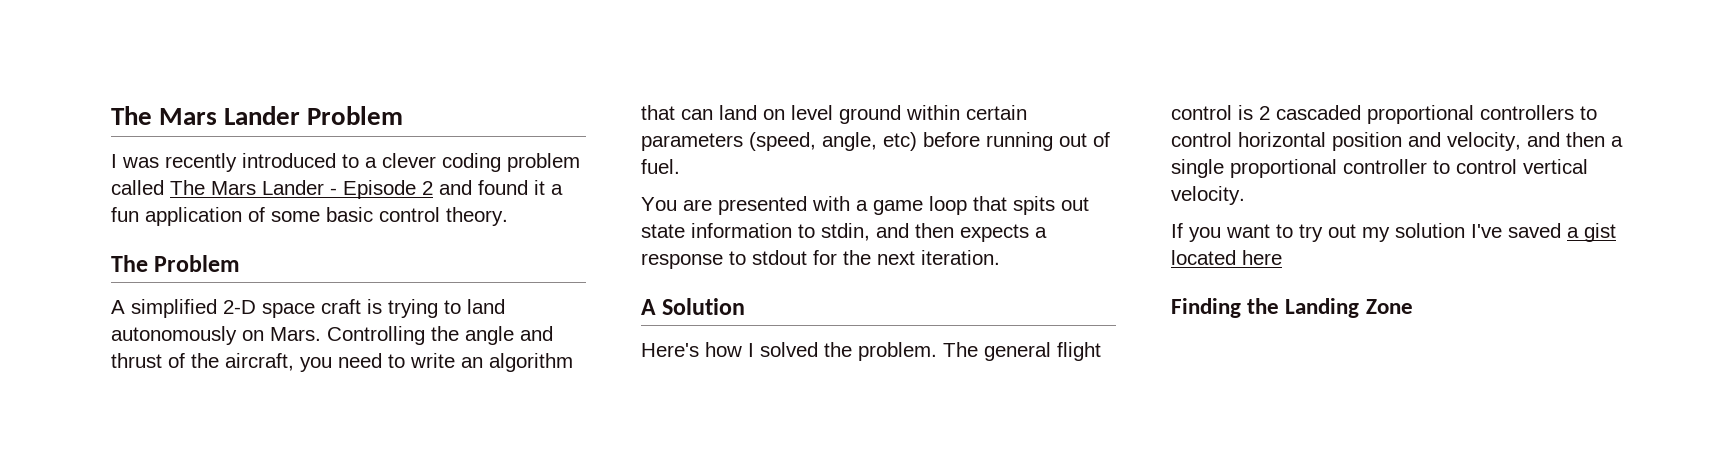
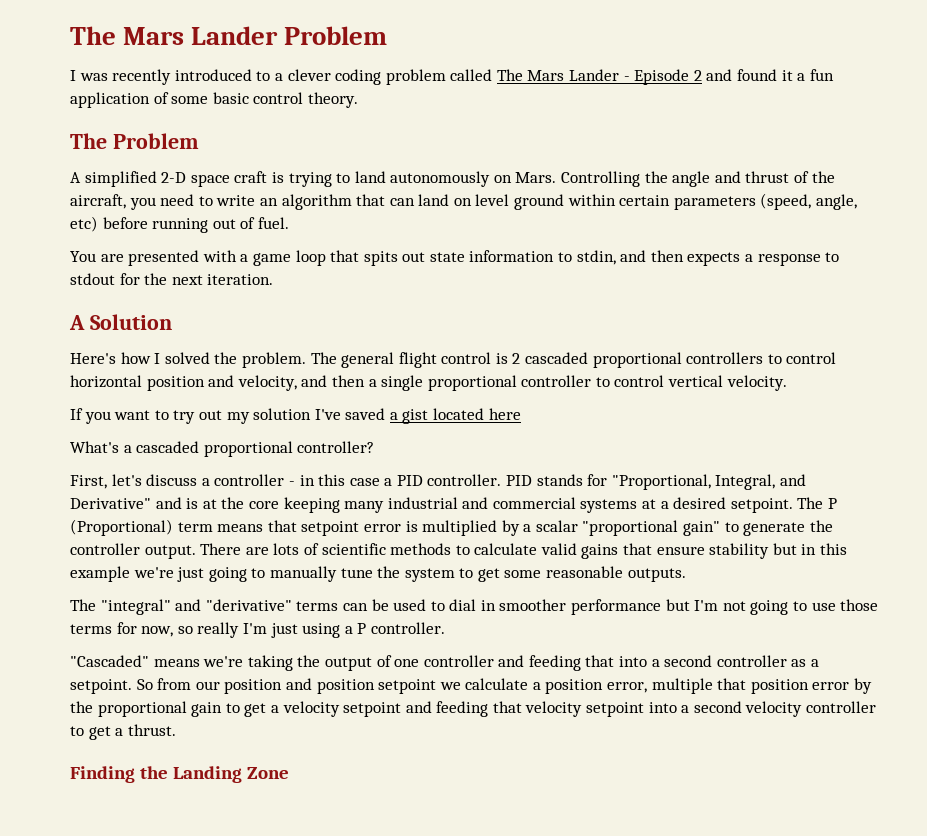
+ What's a cascaded proportional controller?
+ First, let's discuss a controller - in this case a PID controller. PID stands for "Proportional, Integral, and Derivative" and is at the core keeping many industrial and commercial systems at a desired setpoint. The P (Proportional) term means that setpoint error is multiplied by a scalar "proportional gain" to generate the controller output. There are lots of scientific methods to calculate valid gains that ensure stability but in this example we're just going to manually tune the system to get some reasonable outputs.
+ The "integral" and "derivative" terms can be used to dial in smoother performance but I'm not going to use those terms for now, so really I'm just using a P controller.
+ "Cascaded" means we're taking the output of one controller and feeding that into a second controller as a setpoint. So from our position and position setpoint we calculate a position error, multiple that position error by the proportional gain to get a velocity setpoint and feeding that velocity setpoint into a second velocity controller to get a thrust.

